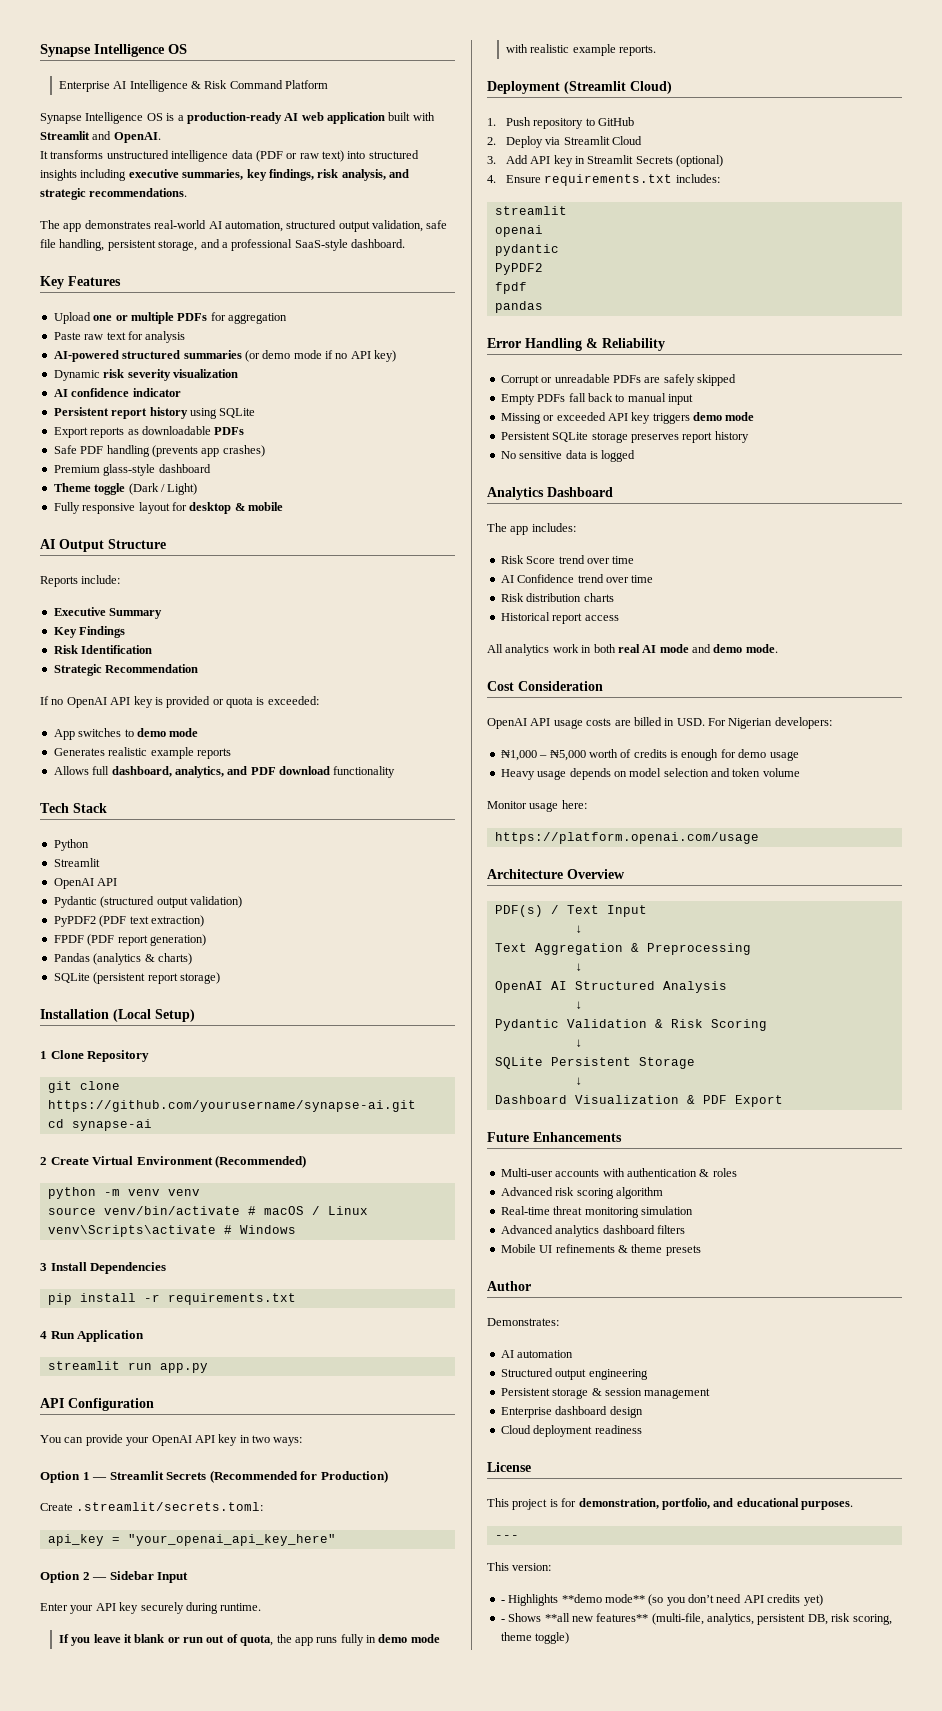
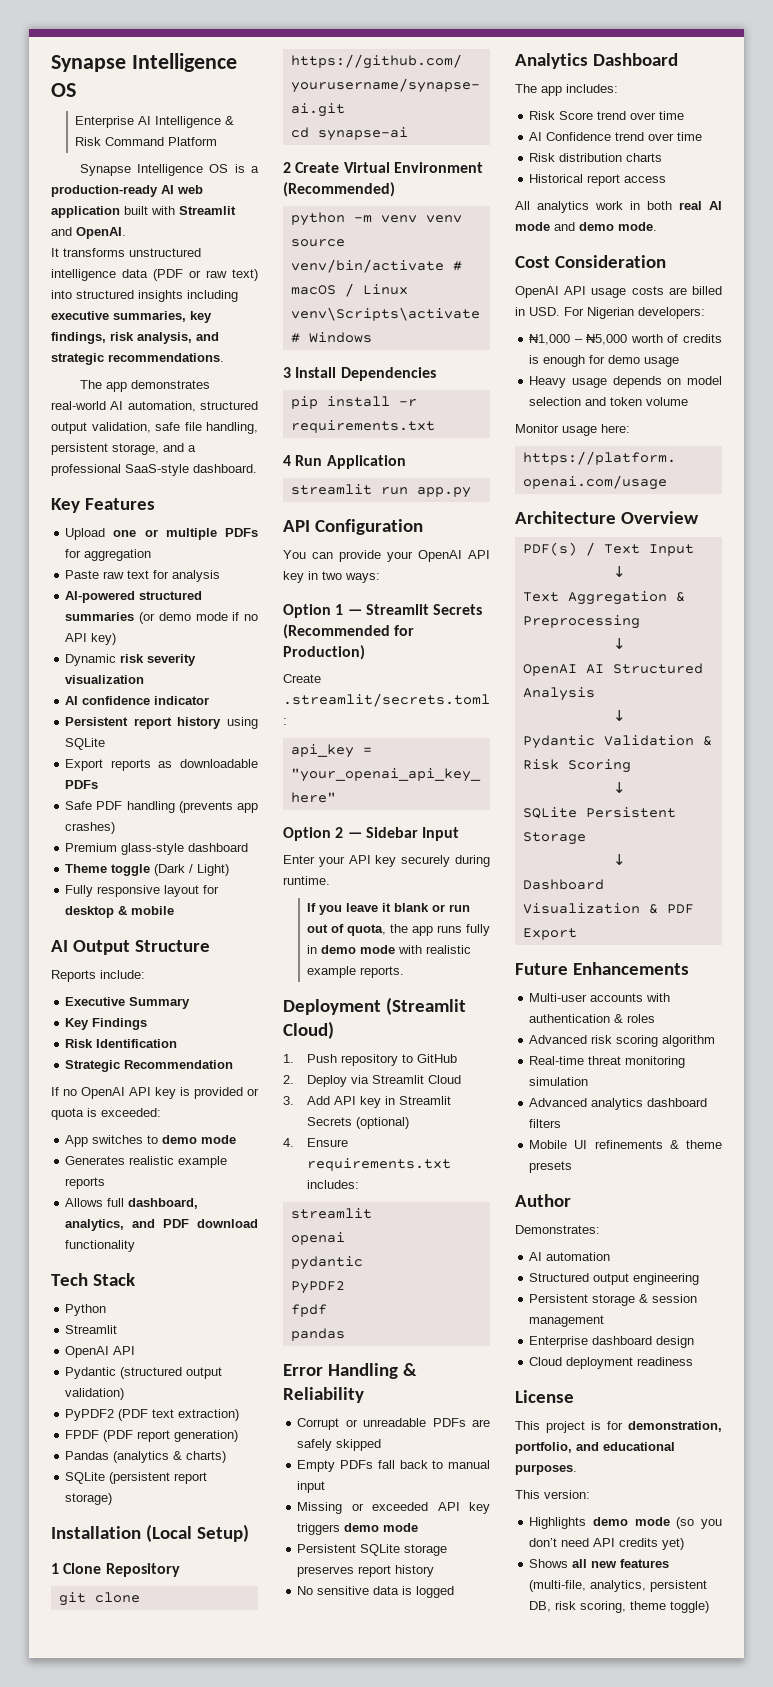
- ---
- - Highlights **demo mode** (so you don’t need API credits yet)
+ Highlights demo mode (so you don’t need API credits yet)
- - Shows **all new features** (multi-file, analytics, persistent DB, risk scoring, theme toggle)
+ Shows all new features (multi-file, analytics, persistent DB, risk scoring, theme toggle)

